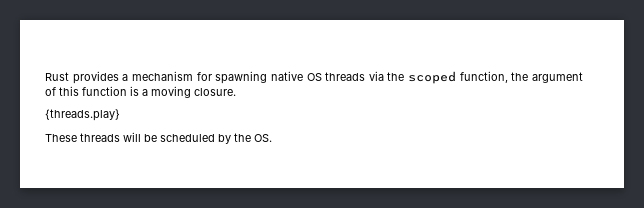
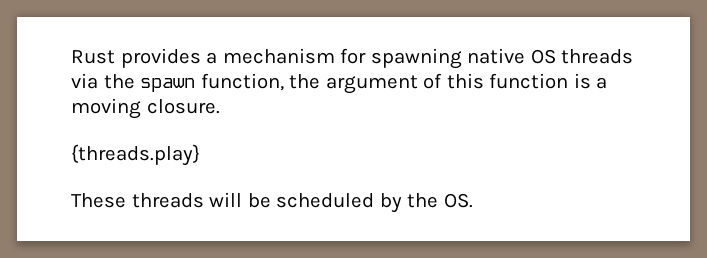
- Rust provides a mechanism for spawning native OS threads via the scoped function, the argument of this function is a moving closure.
+ Rust provides a mechanism for spawning native OS threads via the spawn function, the argument of this function is a moving closure.

